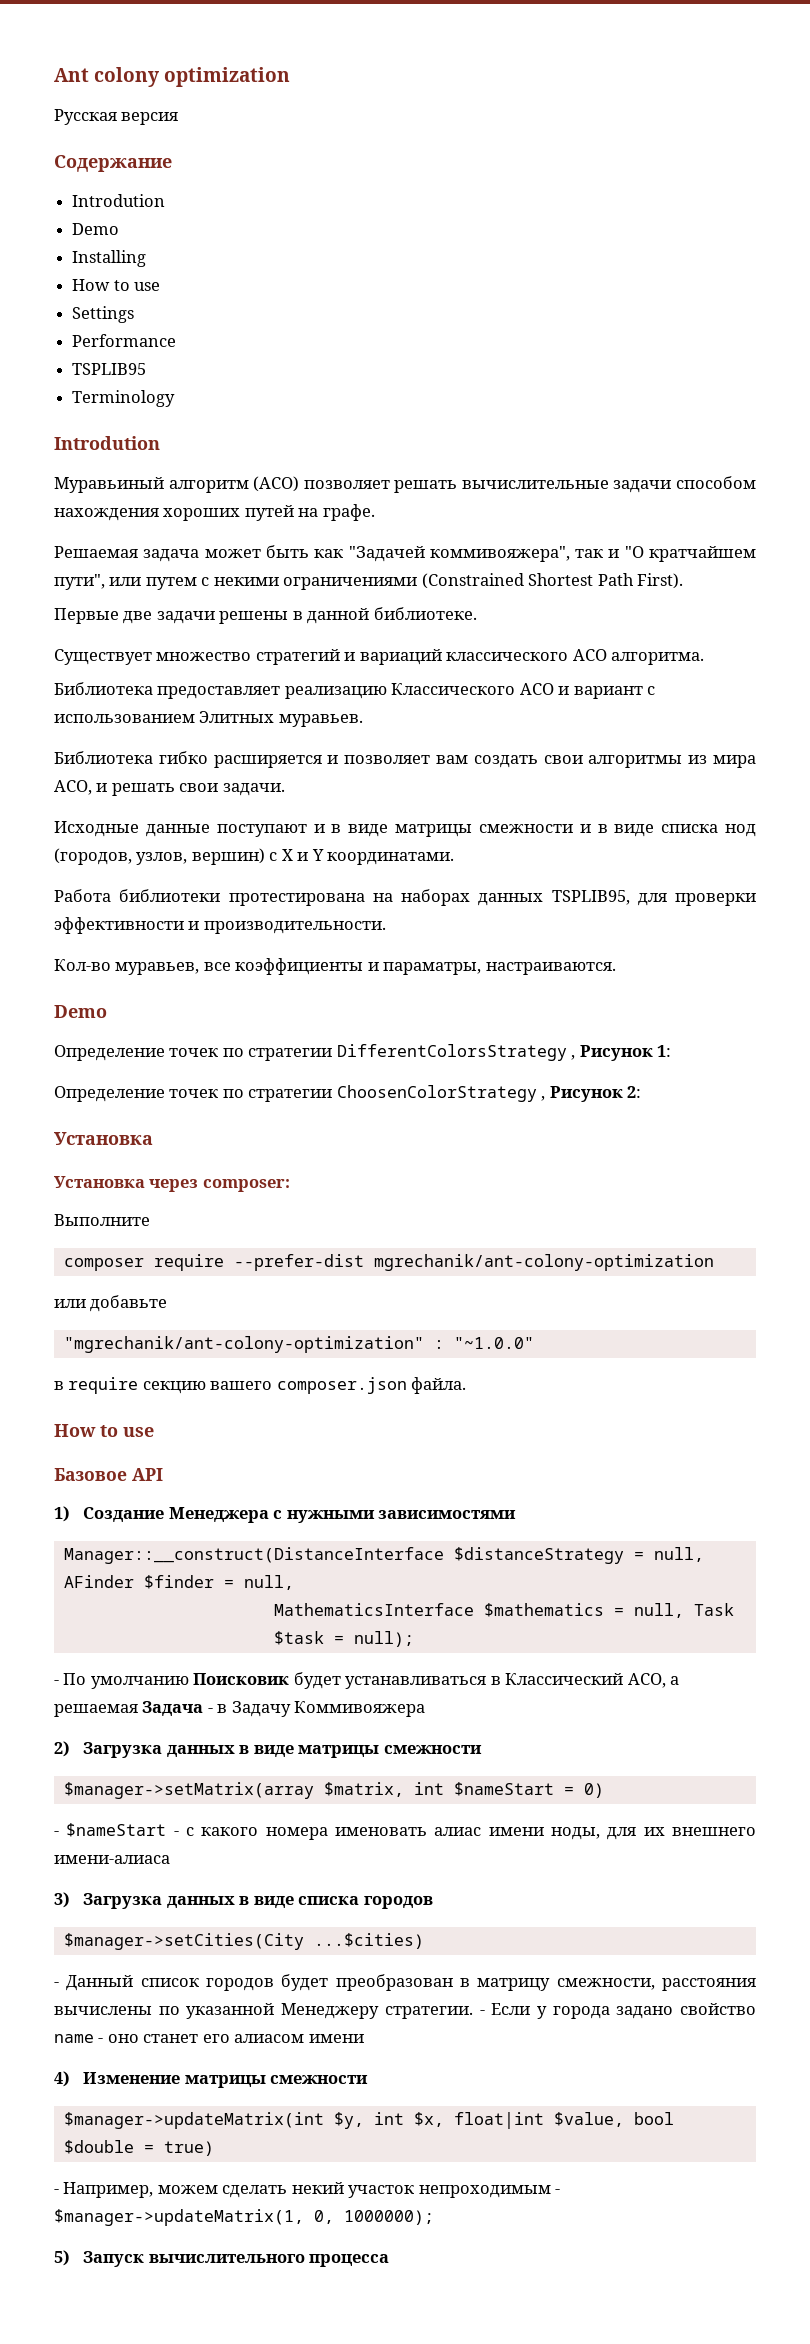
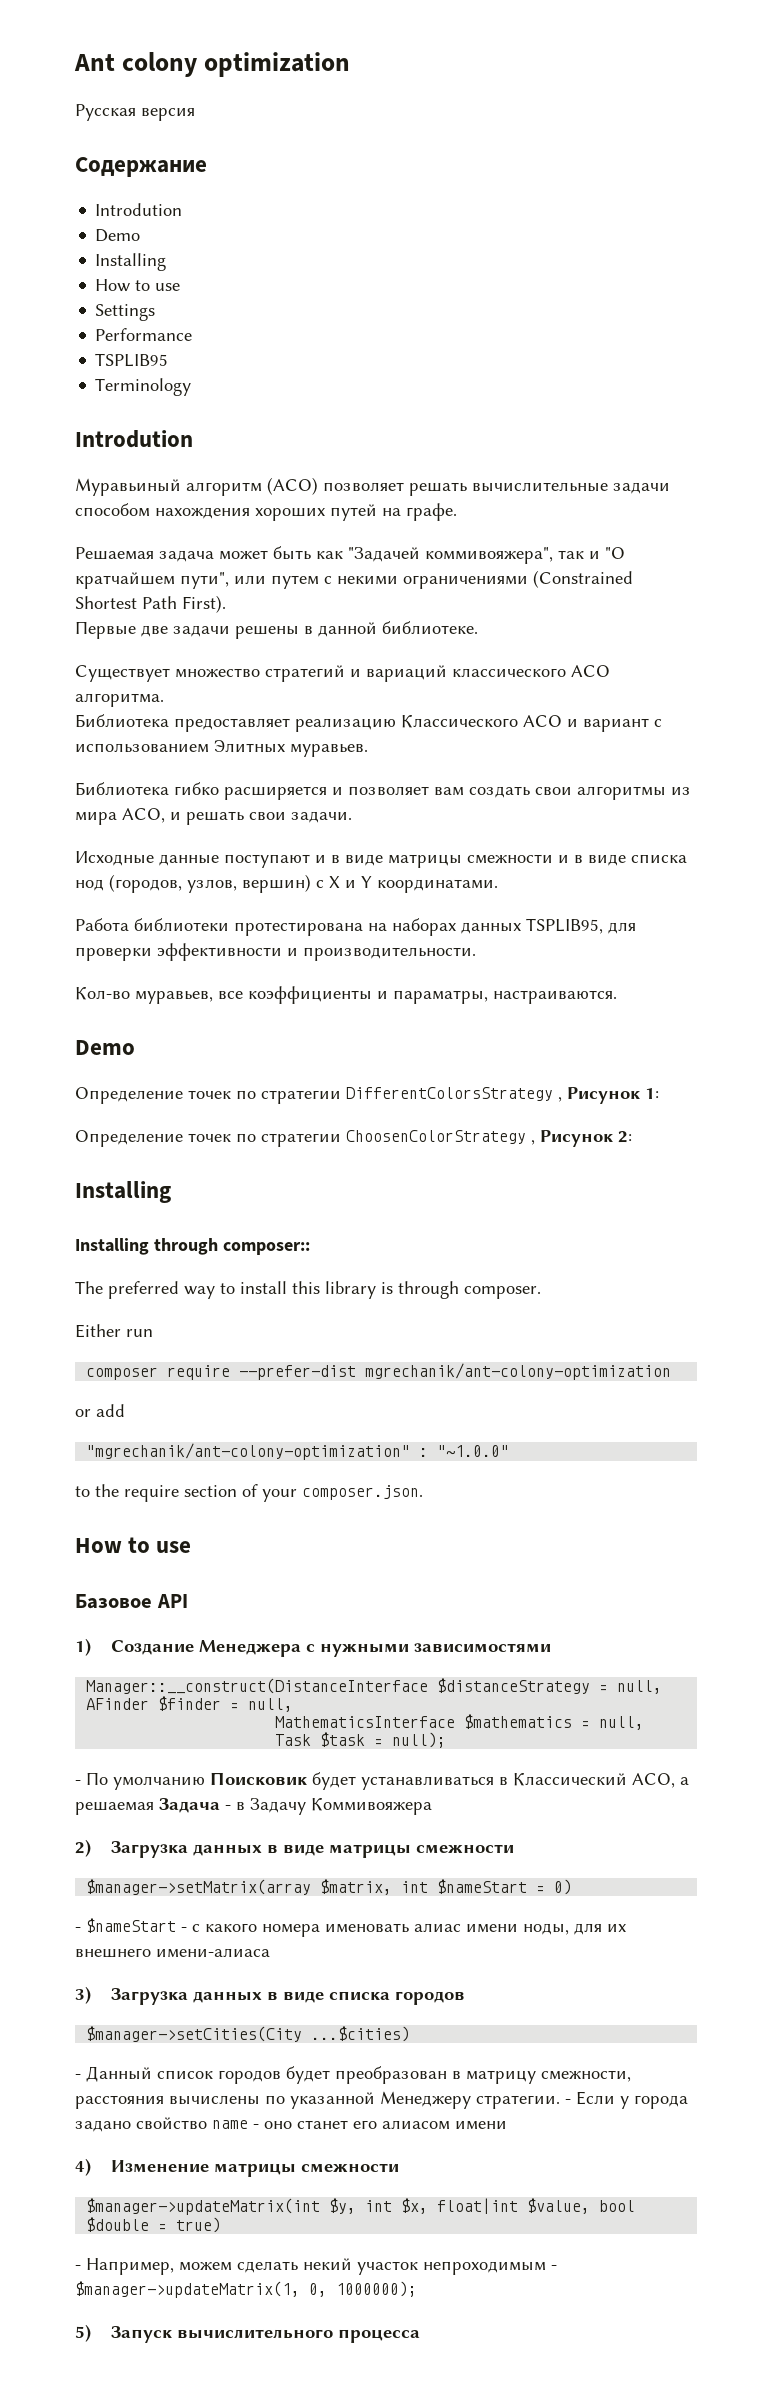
  Определение точек по стратегии ChoosenColorStrategy , Рисунок 2:
- Установка
- Установка через composer:
- Выполните
+ Installing
+ Installing through composer::
+ The preferred way to install this library is through composer.
+ Either run
- или добавьте
+ or add
- в require секцию вашего composer.json файла.
+ to the require section of your composer.json.

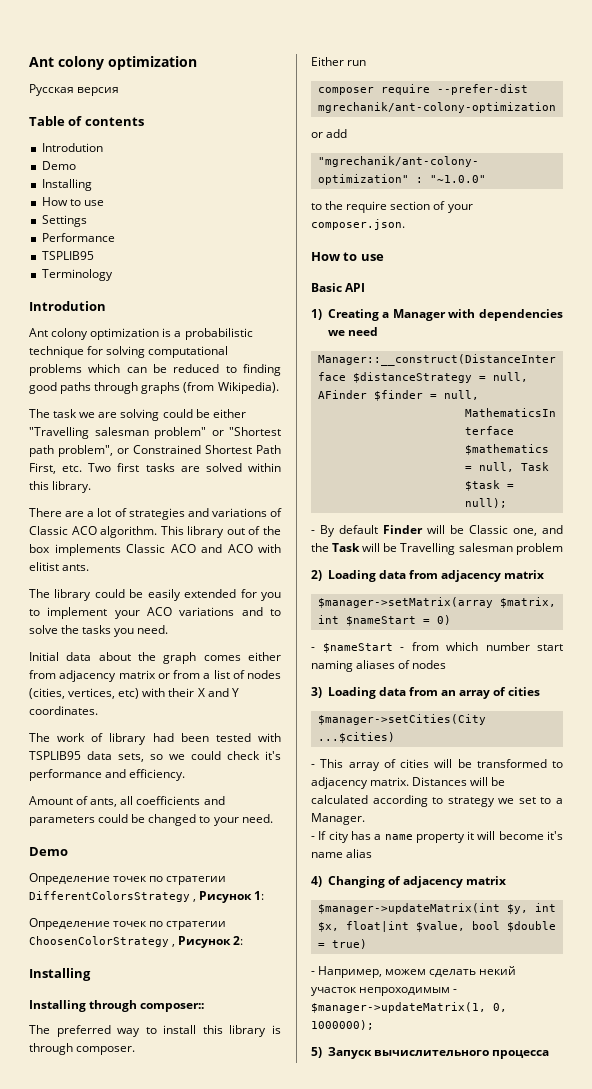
- Содержание
+ Table of contents
- Муравьиный алгоритм (ACO) позволяет решать вычислительные задачи способом нахождения хороших путей на графе.
- Решаемая задача может быть как "Задачей коммивояжера", так и "О кратчайшем пути", или путем с некими ограничениями (Constrained Shortest Path First).
- Первые две задачи решены в данной библиотеке.
- Существует множество стратегий и вариаций классического ACO алгоритма.
- Библиотека предоставляет реализацию Классического ACO и вариант с использованием Элитных муравьев.
- Библиотека гибко расширяется и позволяет вам создать свои алгоритмы из мира ACO, и решать свои задачи.
- Исходные данные поступают и в виде матрицы смежности и в виде списка нод (городов, узлов, вершин) с X и Y координатами.
- Работа библиотеки протестирована на наборах данных TSPLIB95, для проверки эффективности и производительности.
- Кол-во муравьев, все коэффициенты и параматры, настраиваются.
+ Ant colony optimization is a probabilistic technique for solving computational problems which can be reduced to finding good paths through graphs (from Wikipedia).
+ The task we are solving could be either "Travelling salesman problem" or "Shortest path problem", or Constrained Shortest Path First, etc. Two first tasks are solved within this library.
+ There are a lot of strategies and variations of Classic ACO algorithm. This library out of the box implements Classic ACO and ACO with elitist ants.
+ The library could be easily extended for you to implement your ACO variations and to solve the tasks you need.
+ Initial data about the graph comes either from adjacency matrix or from a list of nodes (cities, vertices, etc) with their X and Y coordinates.
+ The work of library had been tested with TSPLIB95 data sets, so we could check it's performance and efficiency.
+ Amount of ants, all coefficients and parameters could be changed to your need.
- Базовое API
+ Basic API
- 1) Создание Менеджера с нужными зависимостями
+ 1) Creating a Manager with dependencies we need
- - По умолчанию Поисковик будет устанавливаться в Классический ACO, а решаемая Задача - в Задачу Коммивояжера
- 2) Загрузка данных в виде матрицы смежности
+ - By default Finder will be Classic one, and the Task will be Travelling salesman problem
+ 2) Loading data from adjacency matrix
- - $nameStart - с какого номера именовать алиас имени ноды, для их внешнего имени-алиаса
- 3) Загрузка данных в виде списка городов
+ - $nameStart - from which number start naming aliases of nodes
+ 3) Loading data from an array of cities
  $manager->setCities(City ...$cities)
- - Данный список городов будет преобразован в матрицу смежности, расстояния вычислены по указанной Менеджеру стратегии. - Если у города задано свойство name - оно станет его алиасом имени
- 4) Изменение матрицы смежности
+ - This array of cities will be transformed to adjacency matrix. Distances will be calculated according to strategy we set to a Manager.
+ - If city has a name property it will become it's name alias
+ 4) Changing of adjacency matrix

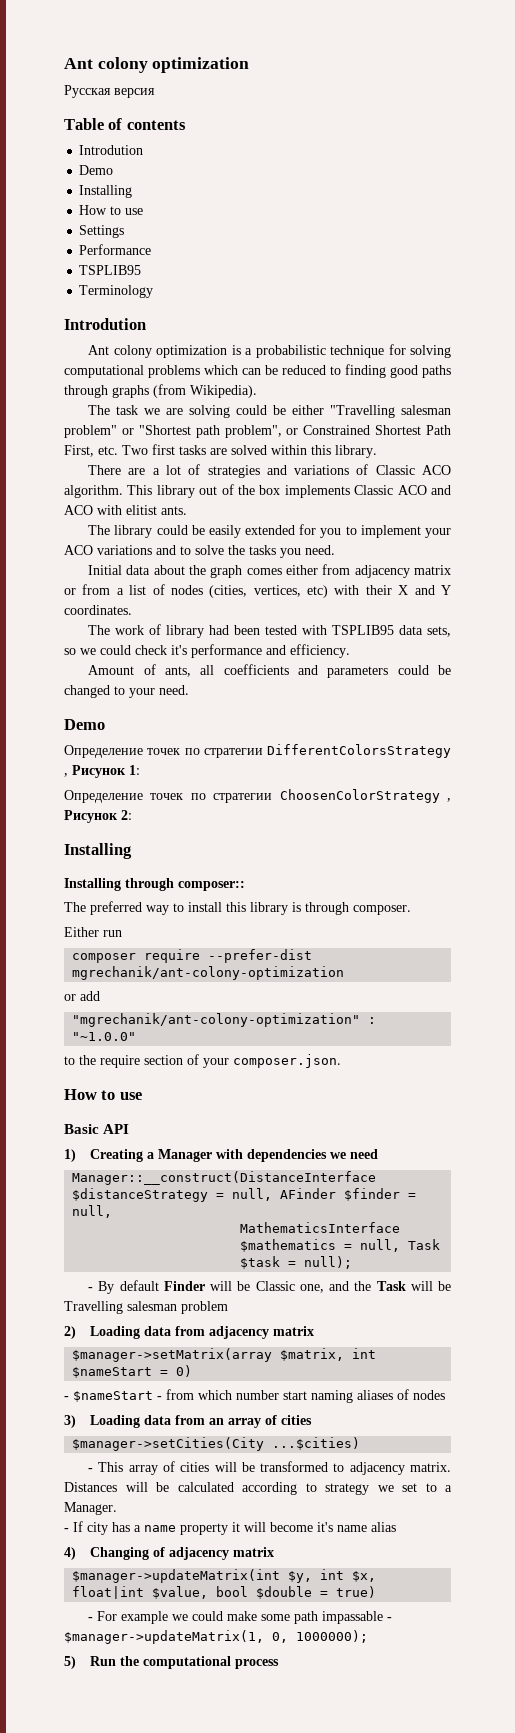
- - Например, можем сделать некий участок непроходимым - $manager->updateMatrix(1, 0, 1000000);
+ - For example we could make some path impassable - $manager->updateMatrix(1, 0, 1000000);
- 5) Запуск вычислительного процесса
+ 5) Run the computational process

